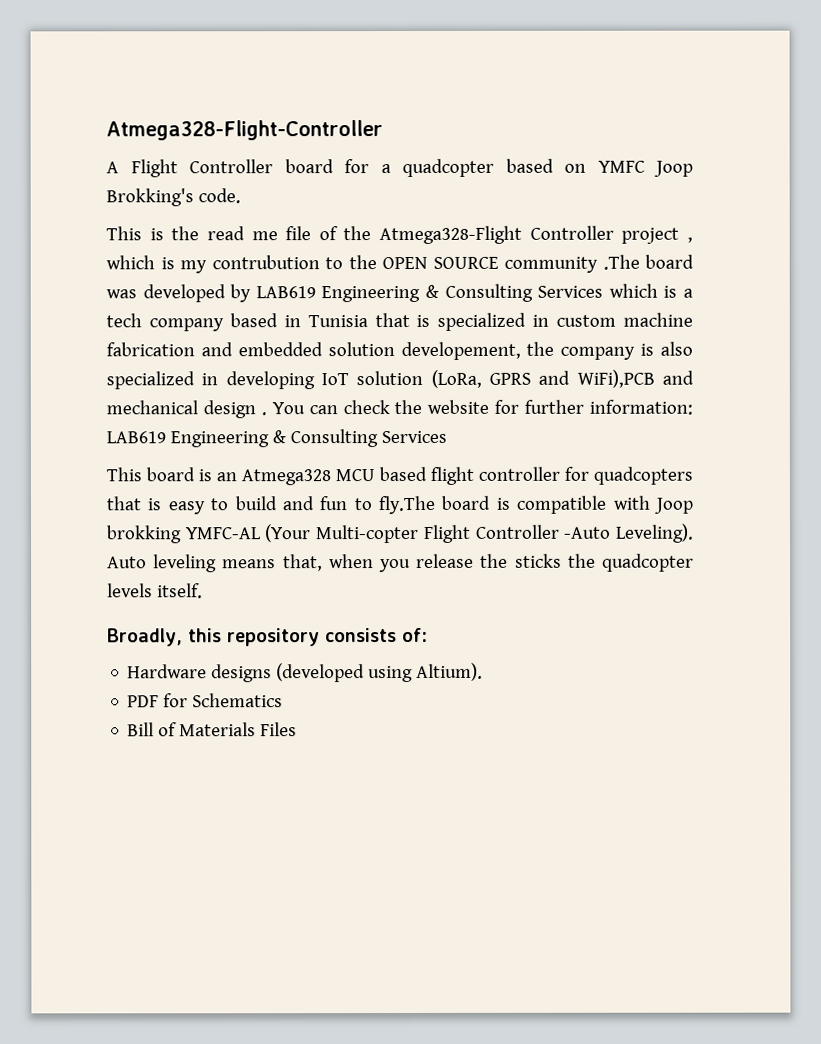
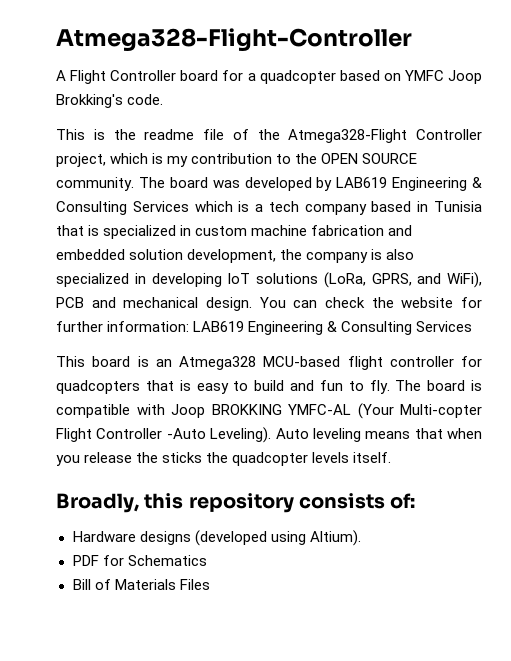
- This is the read me file of the Atmega328-Flight Controller project , which is my contrubution to the OPEN SOURCE community .The board was developed by LAB619 Engineering & Consulting Services which is a tech company based in Tunisia that is specialized in custom machine fabrication and embedded solution developement, the company is also specialized in developing IoT solution (LoRa, GPRS and WiFi),PCB and mechanical design .
+ This is the readme file of the Atmega328-Flight Controller project, which is my contribution to the OPEN SOURCE community. The board was developed by LAB619 Engineering & Consulting Services which is a tech company based in Tunisia that is specialized in custom machine fabrication and embedded solution development, the company is also specialized in developing IoT solutions (LoRa, GPRS, and WiFi), PCB and mechanical design.
- This board is an Atmega328 MCU based flight controller for quadcopters that is easy to build and fun to fly.The board is compatible with Joop brokking YMFC-AL (Your Multi-copter Flight Controller -Auto Leveling).
+ This board is an Atmega328 MCU-based flight controller for quadcopters that is easy to build and fun to fly. The board is compatible with Joop BROKKING YMFC-AL (Your Multi-copter Flight Controller -Auto Leveling).
- Auto leveling means that, when you release the sticks the quadcopter levels itself.
+ Auto leveling means that when you release the sticks the quadcopter levels itself.

